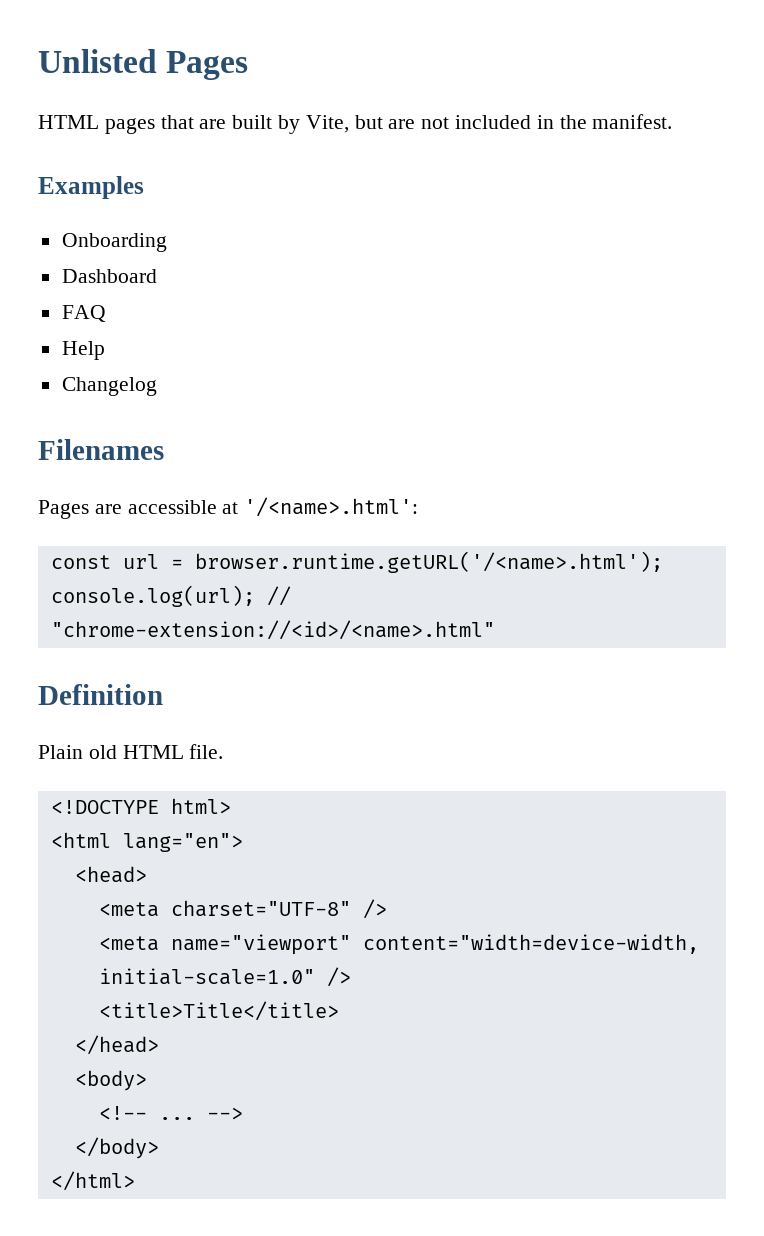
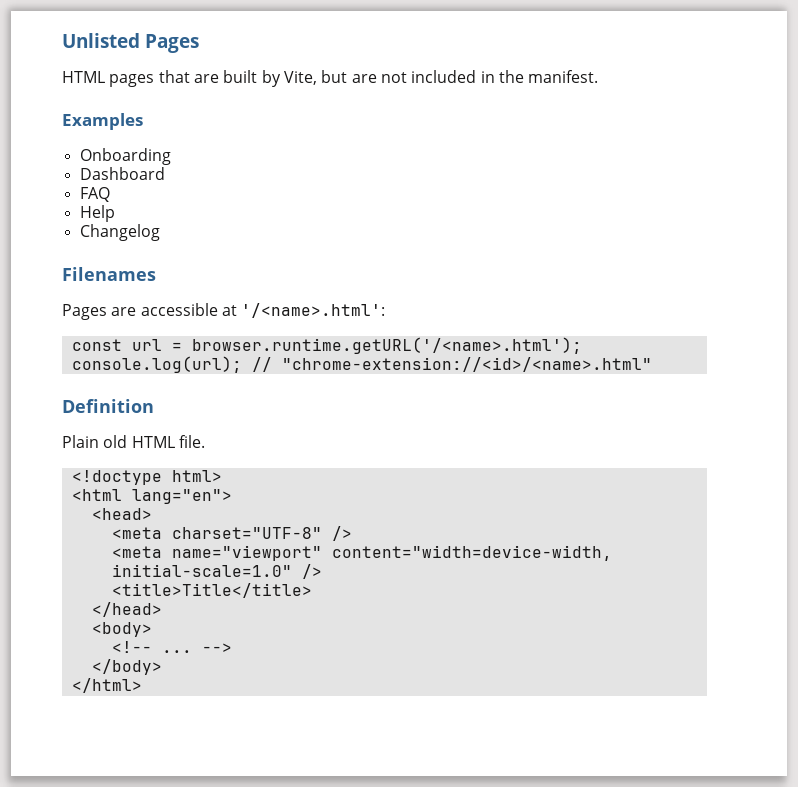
- <!DOCTYPE html>
+ <!doctype html>

